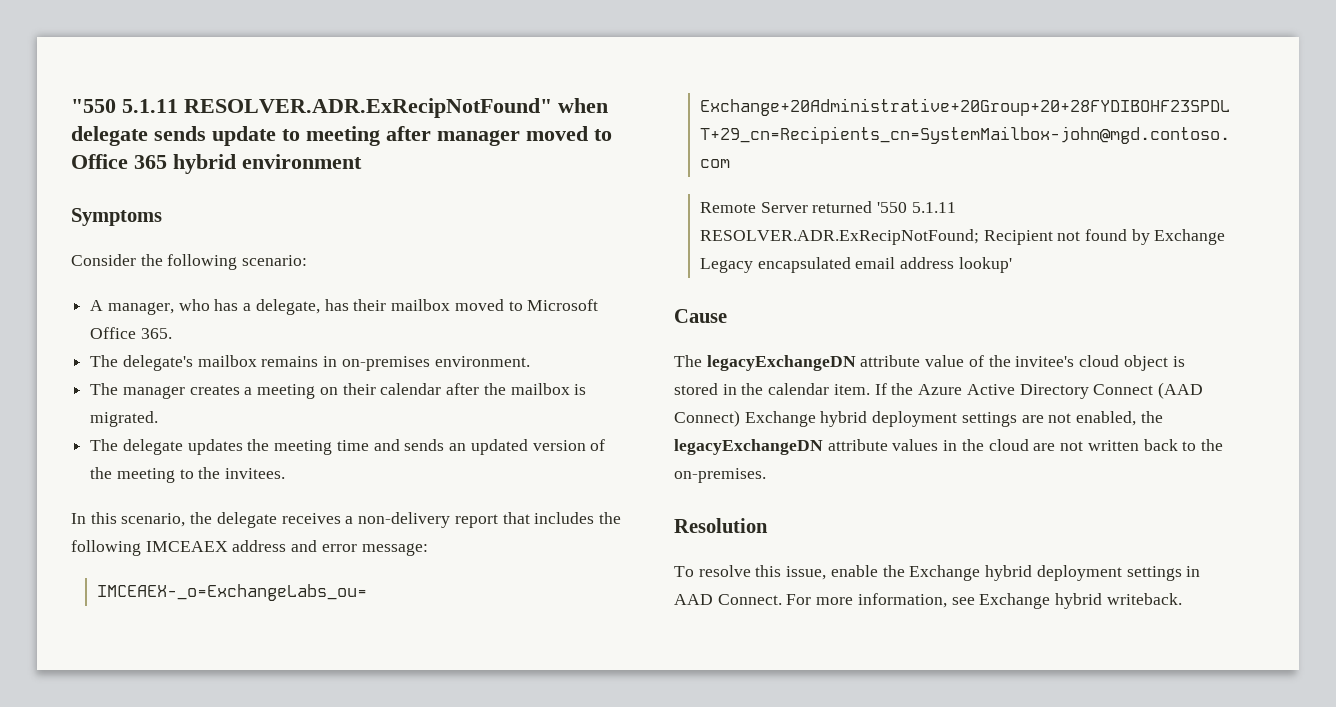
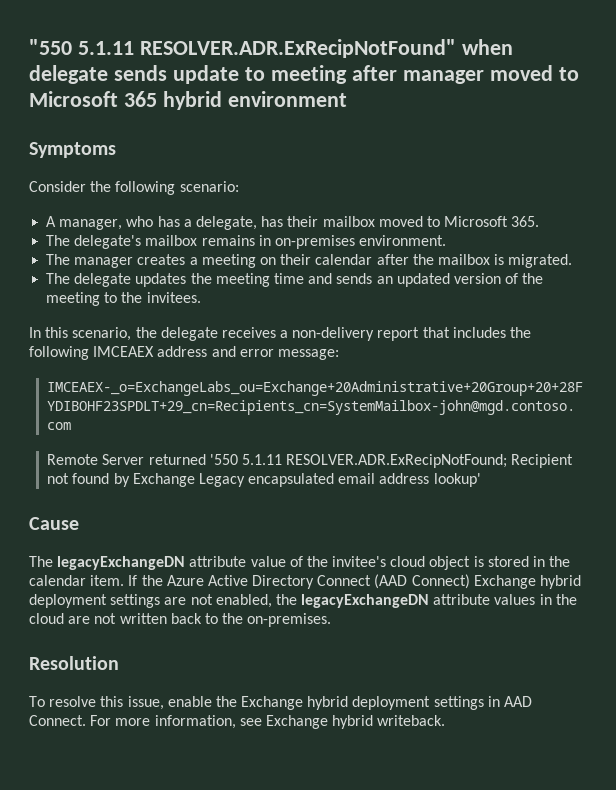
- "550 5.1.11 RESOLVER.ADR.ExRecipNotFound" when delegate sends update to meeting after manager moved to Office 365 hybrid environment
+ "550 5.1.11 RESOLVER.ADR.ExRecipNotFound" when delegate sends update to meeting after manager moved to Microsoft 365 hybrid environment
- A manager, who has a delegate, has their mailbox moved to Microsoft Office 365.
+ A manager, who has a delegate, has their mailbox moved to Microsoft 365.

